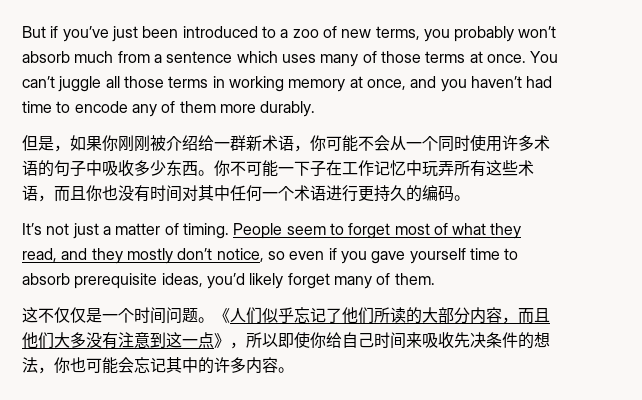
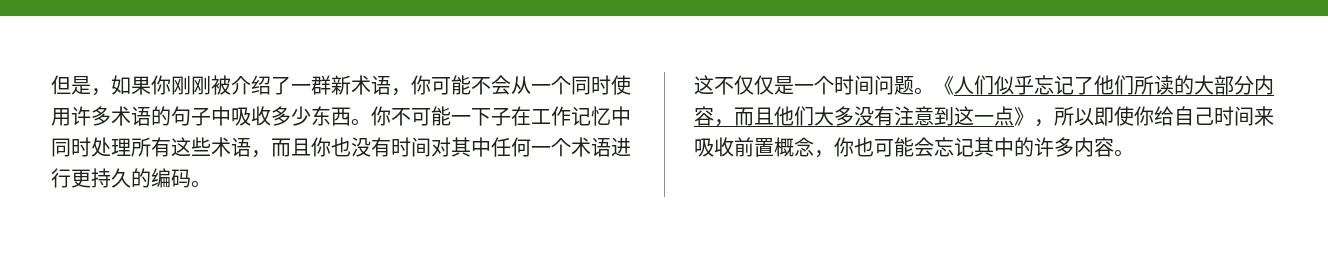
- But if you’ve just been introduced to a zoo of new terms, you probably won’t absorb much from a sentence which uses many of those terms at once. You can’t juggle all those terms in working memory at once, and you haven’t had time to encode any of them more durably.
- 但是，如果你刚刚被介绍给一群新术语，你可能不会从一个同时使用许多术语的句子中吸收多少东西。
+ 但是，如果你刚刚被介绍了一群新术语，你可能不会从一个同时使用许多术语的句子中吸收多少东西。
- 你不可能一下子在工作记忆中玩弄所有这些术语，而且你也没有时间对其中任何一个术语进行更持久的编码。
+ 你不可能一下子在工作记忆中同时处理所有这些术语，而且你也没有时间对其中任何一个术语进行更持久的编码。
- It’s not just a matter of timing. People seem to forget most of what they read, and they mostly don’t notice, so even if you gave yourself time to absorb prerequisite ideas, you’d likely forget many of them.
- 《人们似乎忘记了他们所读的大部分内容，而且他们大多没有注意到这一点》，所以即使你给自己时间来吸收先决条件的想法，你也可能会忘记其中的许多内容。
+ 《人们似乎忘记了他们所读的大部分内容，而且他们大多没有注意到这一点》，所以即使你给自己时间来吸收前置概念，你也可能会忘记其中的许多内容。

